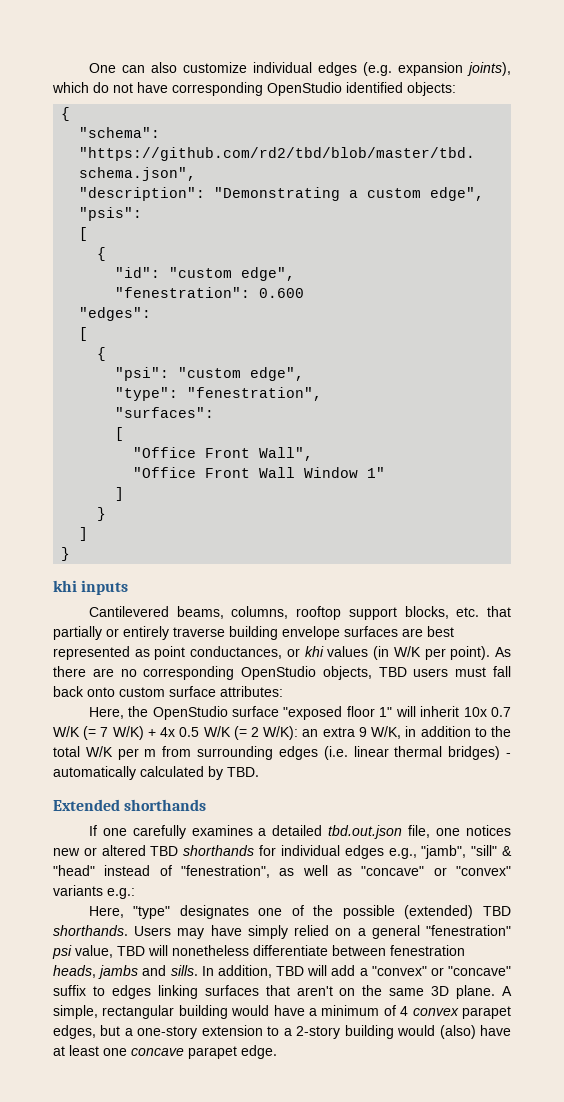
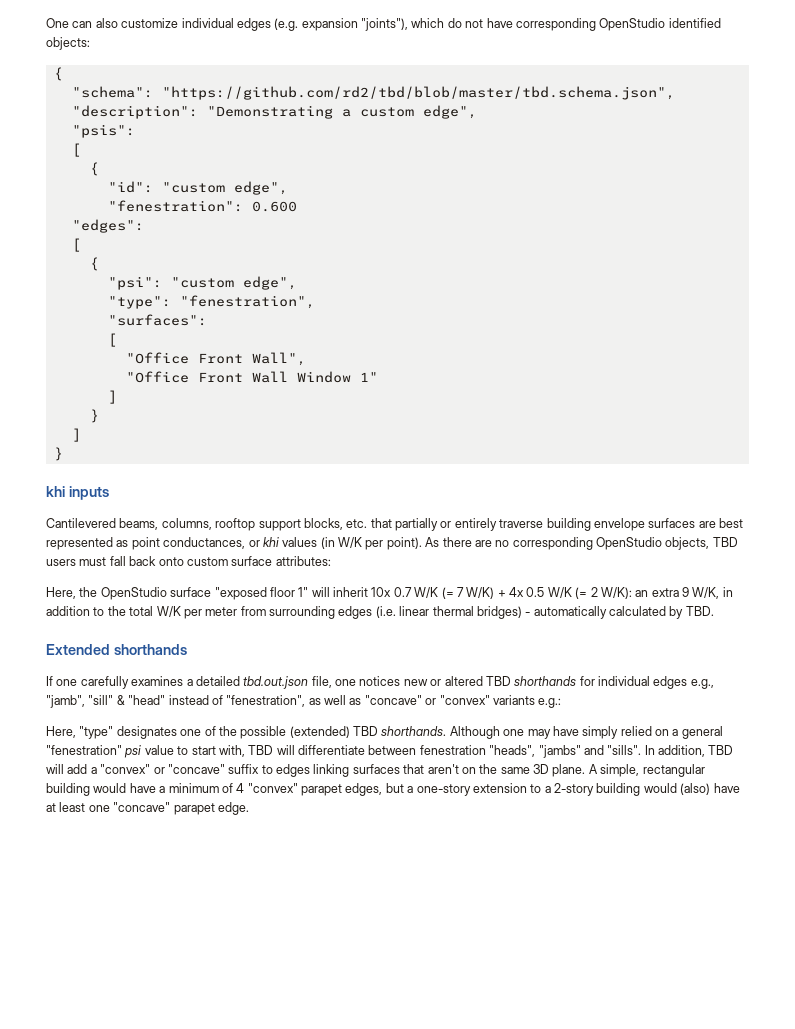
- One can also customize individual edges (e.g. expansion joints), which do not have corresponding OpenStudio identified objects:
+ One can also customize individual edges (e.g. expansion "joints"), which do not have corresponding OpenStudio identified objects:
- Here, the OpenStudio surface "exposed floor 1" will inherit 10x 0.7 W/K (= 7 W/K) + 4x 0.5 W/K (= 2 W/K): an extra 9 W/K, in addition to the total W/K per m from surrounding edges (i.e. linear thermal bridges) - automatically calculated by TBD.
+ Here, the OpenStudio surface "exposed floor 1" will inherit 10x 0.7 W/K (= 7 W/K) + 4x 0.5 W/K (= 2 W/K): an extra 9 W/K, in addition to the total W/K per meter from surrounding edges (i.e. linear thermal bridges) - automatically calculated by TBD.
- Users may have simply relied on a general "fenestration" psi value, TBD will nonetheless differentiate between fenestration heads, jambs and sills.
+ Although one may have simply relied on a general "fenestration" psi value to start with, TBD will differentiate between fenestration "heads", "jambs" and "sills".
- A simple, rectangular building would have a minimum of 4 convex parapet edges, but a one-story extension to a 2-story building would (also) have at least one concave parapet edge.
+ A simple, rectangular building would have a minimum of 4 "convex" parapet edges, but a one-story extension to a 2-story building would (also) have at least one "concave" parapet edge.

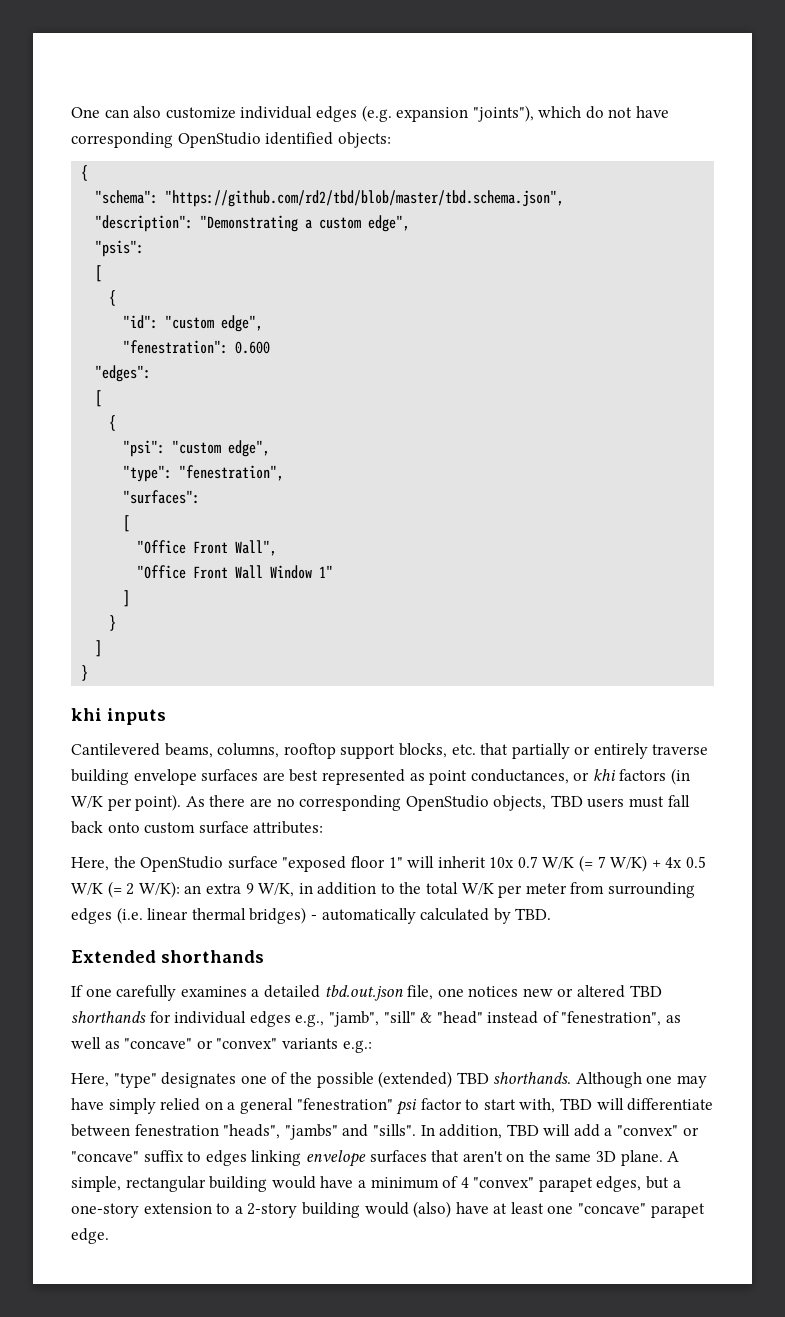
- Cantilevered beams, columns, rooftop support blocks, etc. that partially or entirely traverse building envelope surfaces are best represented as point conductances, or khi values (in W/K per point).
+ Cantilevered beams, columns, rooftop support blocks, etc. that partially or entirely traverse building envelope surfaces are best represented as point conductances, or khi factors (in W/K per point).
- Although one may have simply relied on a general "fenestration" psi value to start with, TBD will differentiate between fenestration "heads", "jambs" and "sills".
+ Although one may have simply relied on a general "fenestration" psi factor to start with, TBD will differentiate between fenestration "heads", "jambs" and "sills".
- In addition, TBD will add a "convex" or "concave" suffix to edges linking surfaces that aren't on the same 3D plane.
+ In addition, TBD will add a "convex" or "concave" suffix to edges linking envelope surfaces that aren't on the same 3D plane.

